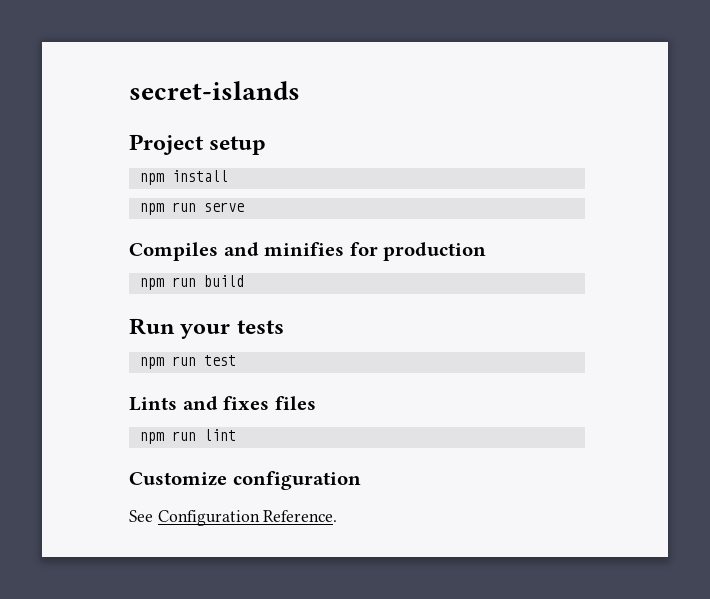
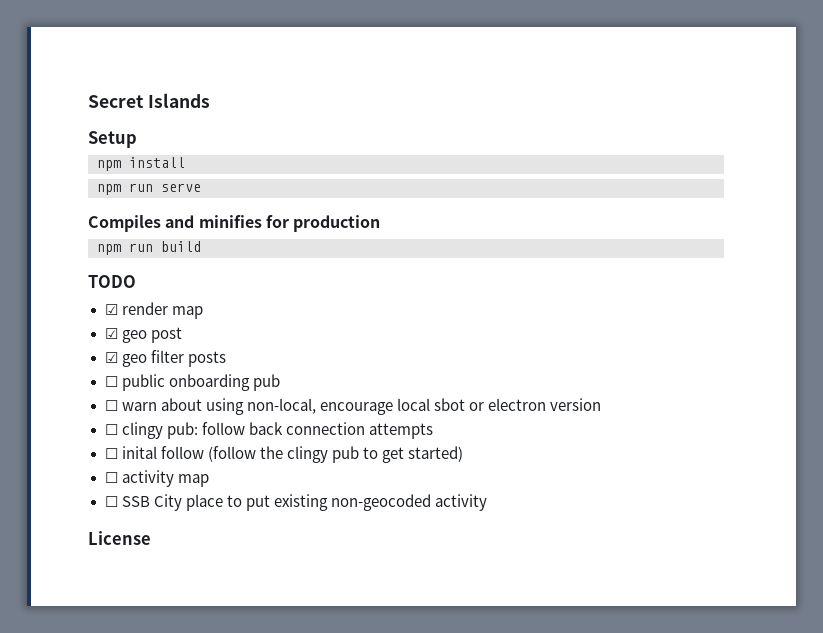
- secret-islands
- Project setup
+ Secret Islands
+ Setup
- Run your tests
- npm run test
- Lints and fixes files
- npm run lint
- Customize configuration
- See Configuration Reference.
+ TODO
+ ☑ render map
+ ☑ geo post
+ ☑ geo filter posts
+ ☐ public onboarding pub
+ ☐ warn about using non-local, encourage local sbot or electron version
+ ☐ clingy pub: follow back connection attempts
+ ☐ inital follow (follow the clingy pub to get started)
+ ☐ activity map
+ ☐ SSB City place to put existing non-geocoded activity
+ License

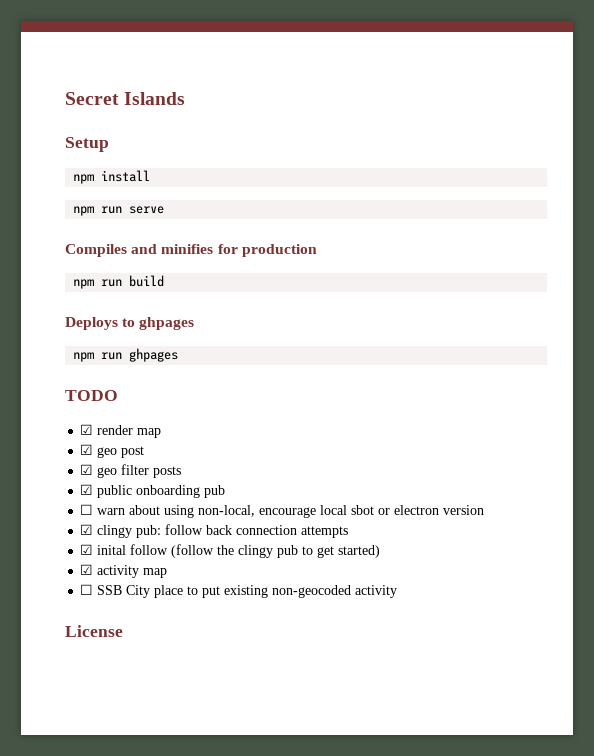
+ Deploys to ghpages
+ npm run ghpages
- ☐ public onboarding pub
+ ☑ public onboarding pub
- ☐ clingy pub: follow back connection attempts
+ ☑ clingy pub: follow back connection attempts
- ☐ inital follow (follow the clingy pub to get started)
+ ☑ inital follow (follow the clingy pub to get started)
- ☐ activity map
+ ☑ activity map

